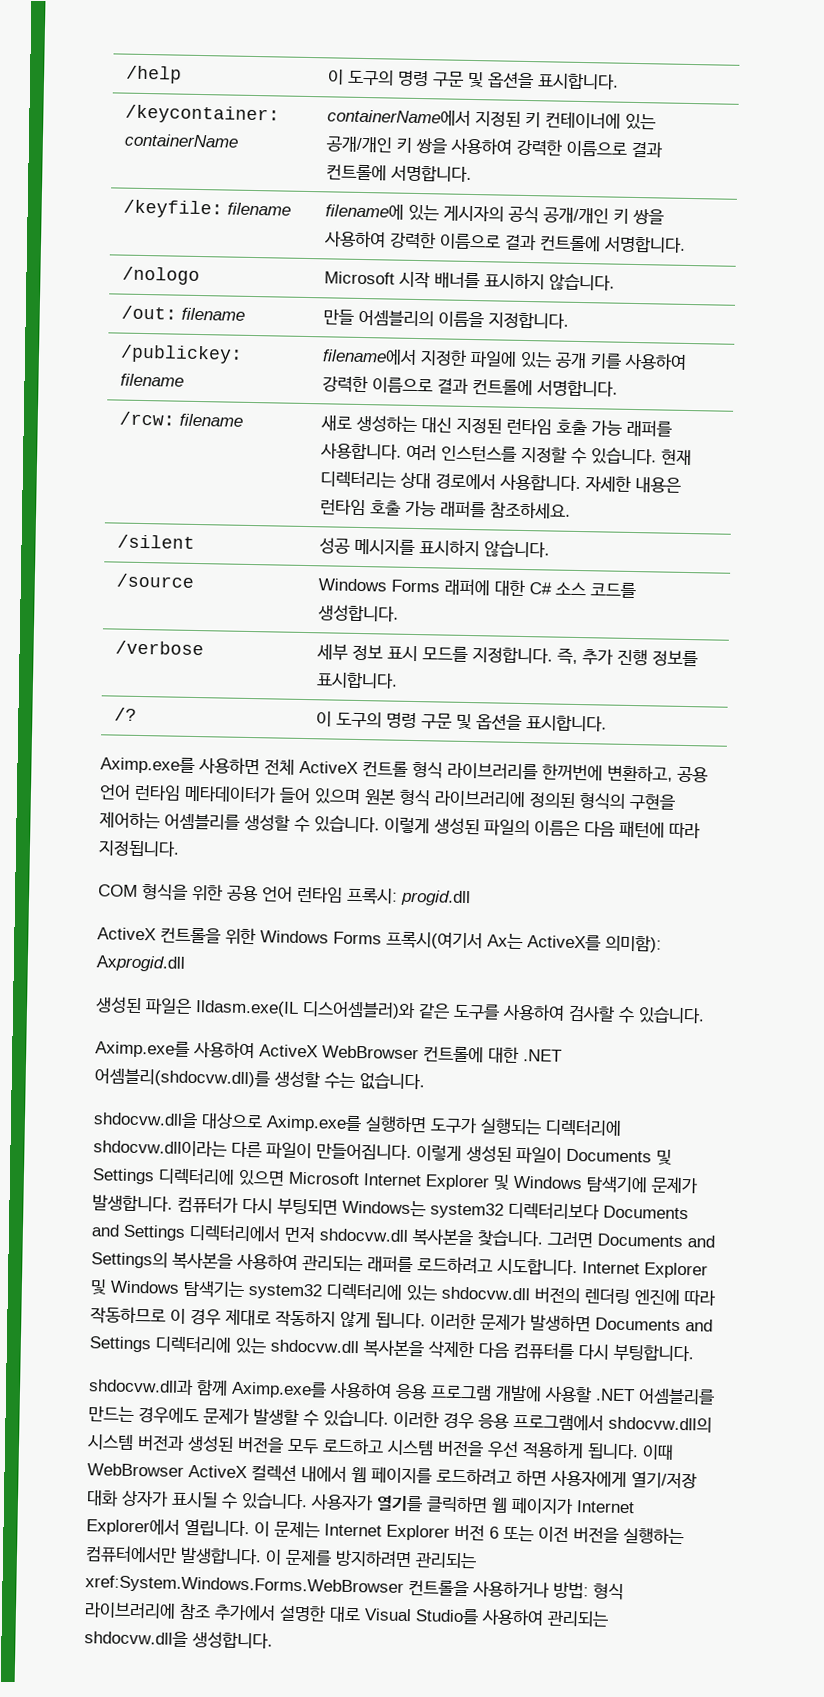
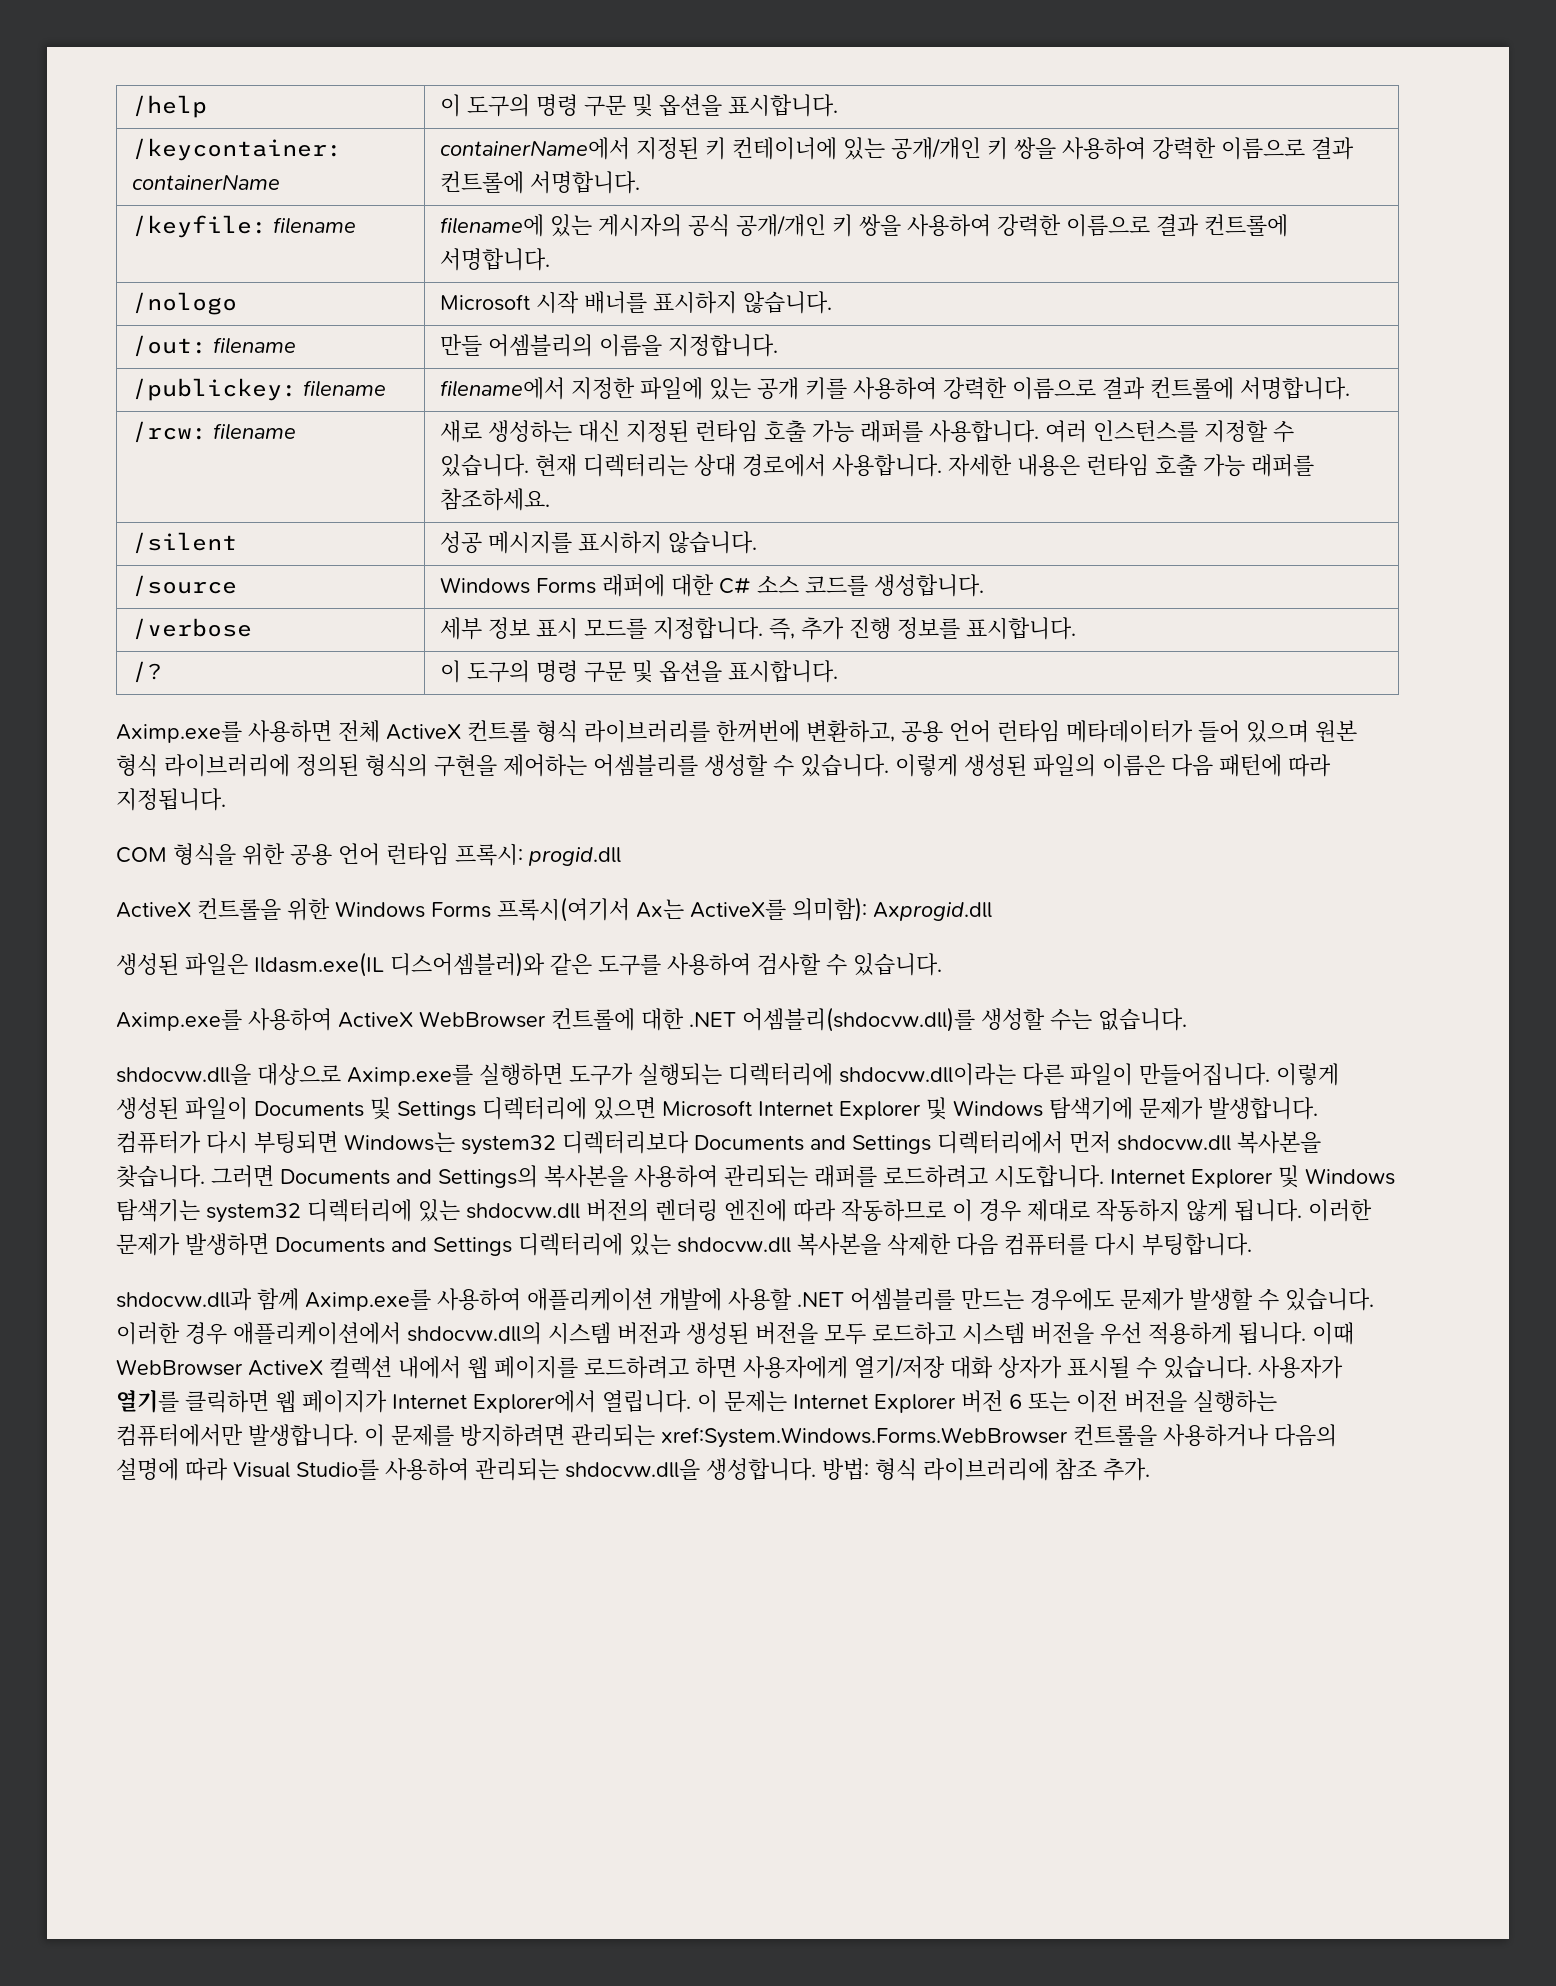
- shdocvw.dll과 함께 Aximp.exe를 사용하여 응용 프로그램 개발에 사용할 .NET 어셈블리를 만드는 경우에도 문제가 발생할 수 있습니다.
+ shdocvw.dll과 함께 Aximp.exe를 사용하여 애플리케이션 개발에 사용할 .NET 어셈블리를 만드는 경우에도 문제가 발생할 수 있습니다.
- 이러한 경우 응용 프로그램에서 shdocvw.dll의 시스템 버전과 생성된 버전을 모두 로드하고 시스템 버전을 우선 적용하게 됩니다.
+ 이러한 경우 애플리케이션에서 shdocvw.dll의 시스템 버전과 생성된 버전을 모두 로드하고 시스템 버전을 우선 적용하게 됩니다.
- 이 문제를 방지하려면 관리되는 xref:System.Windows.Forms.WebBrowser 컨트롤을 사용하거나 방법: 형식 라이브러리에 참조 추가에서 설명한 대로 Visual Studio를 사용하여 관리되는 shdocvw.dll을 생성합니다.
+ 이 문제를 방지하려면 관리되는 xref:System.Windows.Forms.WebBrowser 컨트롤을 사용하거나 다음의 설명에 따라 Visual Studio를 사용하여 관리되는 shdocvw.dll을 생성합니다.
+ 방법: 형식 라이브러리에 참조 추가.

